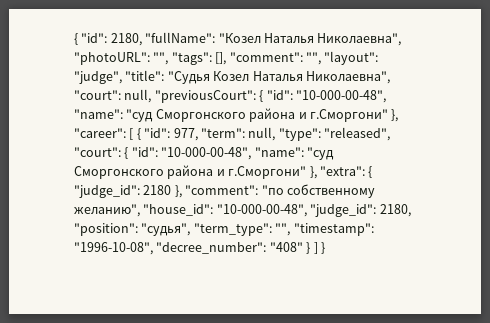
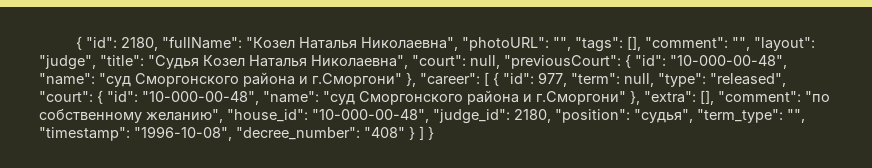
- "суд Сморгонского района и г.Сморгони" }, "extra": { "judge_id": 2180 }, "comment":
+ "суд Сморгонского района и г.Сморгони" }, "extra": [], "comment":

